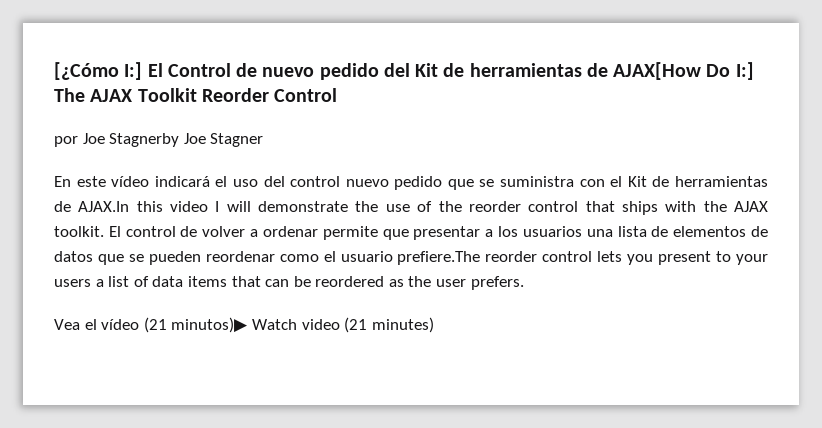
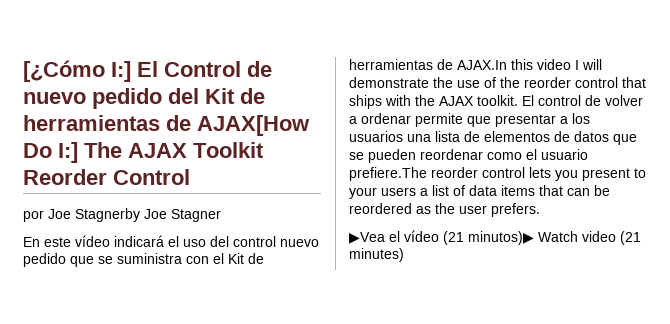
- Vea el vídeo (21 minutos)▶ Watch video (21 minutes)
+ ▶Vea el vídeo (21 minutos)▶ Watch video (21 minutes)

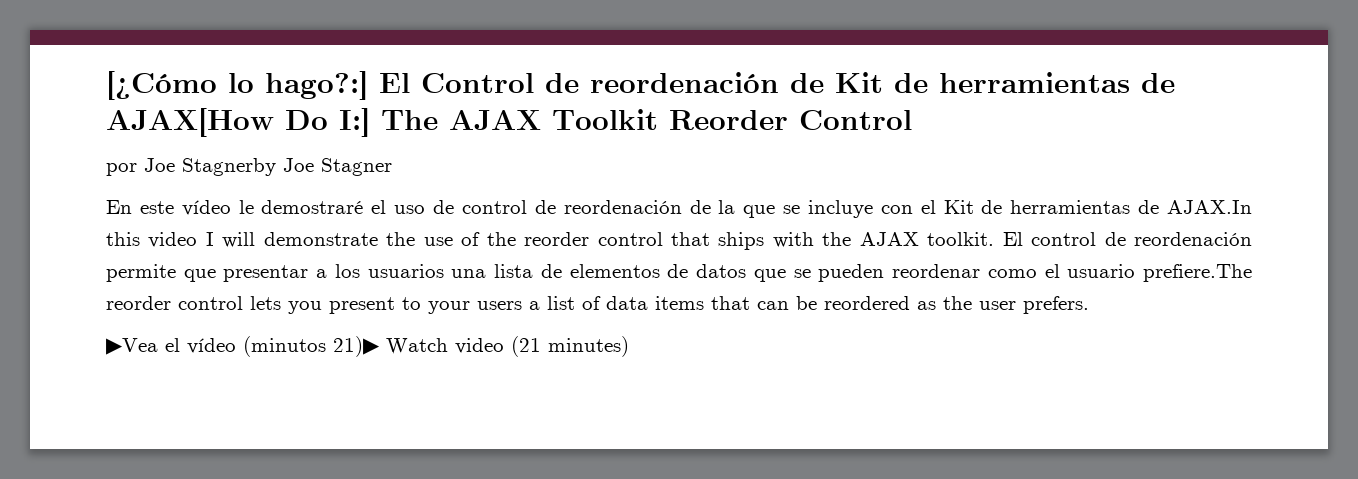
- [¿Cómo I:] El Control de nuevo pedido del Kit de herramientas de AJAX[How Do I:] The AJAX Toolkit Reorder Control
+ [¿Cómo lo hago?:] El Control de reordenación de Kit de herramientas de AJAX[How Do I:] The AJAX Toolkit Reorder Control
- En este vídeo indicará el uso del control nuevo pedido que se suministra con el Kit de herramientas de AJAX.In this video I will demonstrate the use of the reorder control that ships with the AJAX toolkit.
+ En este vídeo le demostraré el uso de control de reordenación de la que se incluye con el Kit de herramientas de AJAX.In this video I will demonstrate the use of the reorder control that ships with the AJAX toolkit.
- El control de volver a ordenar permite que presentar a los usuarios una lista de elementos de datos que se pueden reordenar como el usuario prefiere.The reorder control lets you present to your users a list of data items that can be reordered as the user prefers.
+ El control de reordenación permite que presentar a los usuarios una lista de elementos de datos que se pueden reordenar como el usuario prefiere.The reorder control lets you present to your users a list of data items that can be reordered as the user prefers.
- ▶Vea el vídeo (21 minutos)▶ Watch video (21 minutes)
+ ▶Vea el vídeo (minutos 21)▶ Watch video (21 minutes)

